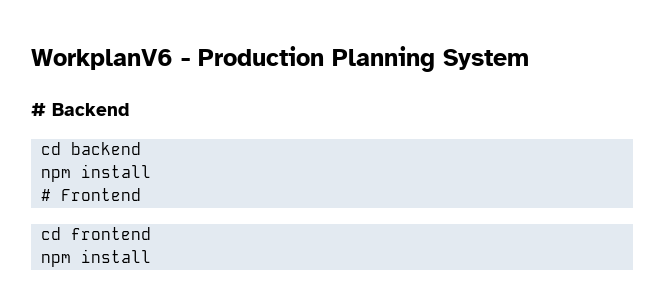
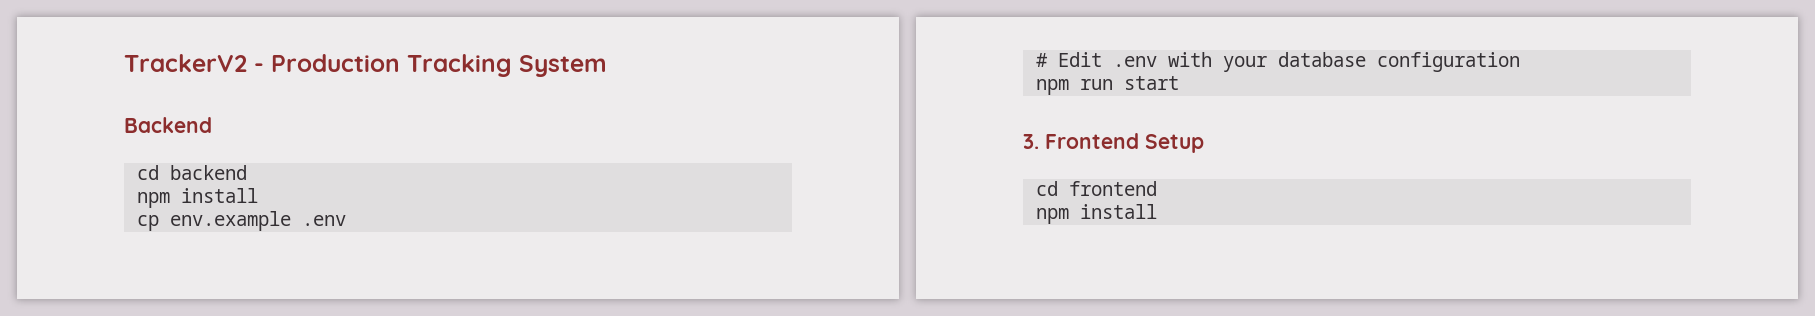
- WorkplanV6 - Production Planning System
+ TrackerV2 - Production Tracking System
- # Backend
+ Backend
- # Frontend
+ cp env.example .env
+ # Edit .env with your database configuration
+ npm run start
+ 3. Frontend Setup

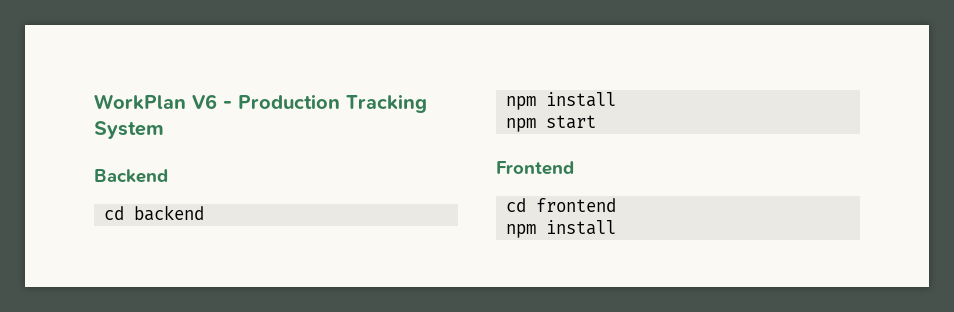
- TrackerV2 - Production Tracking System
+ WorkPlan V6 - Production Tracking System
- cp env.example .env
- # Edit .env with your database configuration
- npm run start
+ npm start
- 3. Frontend Setup
+ Frontend

